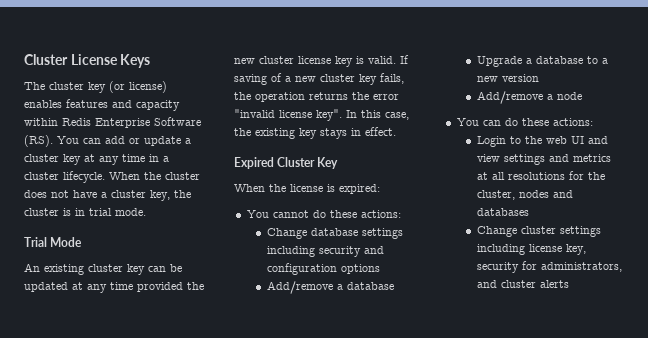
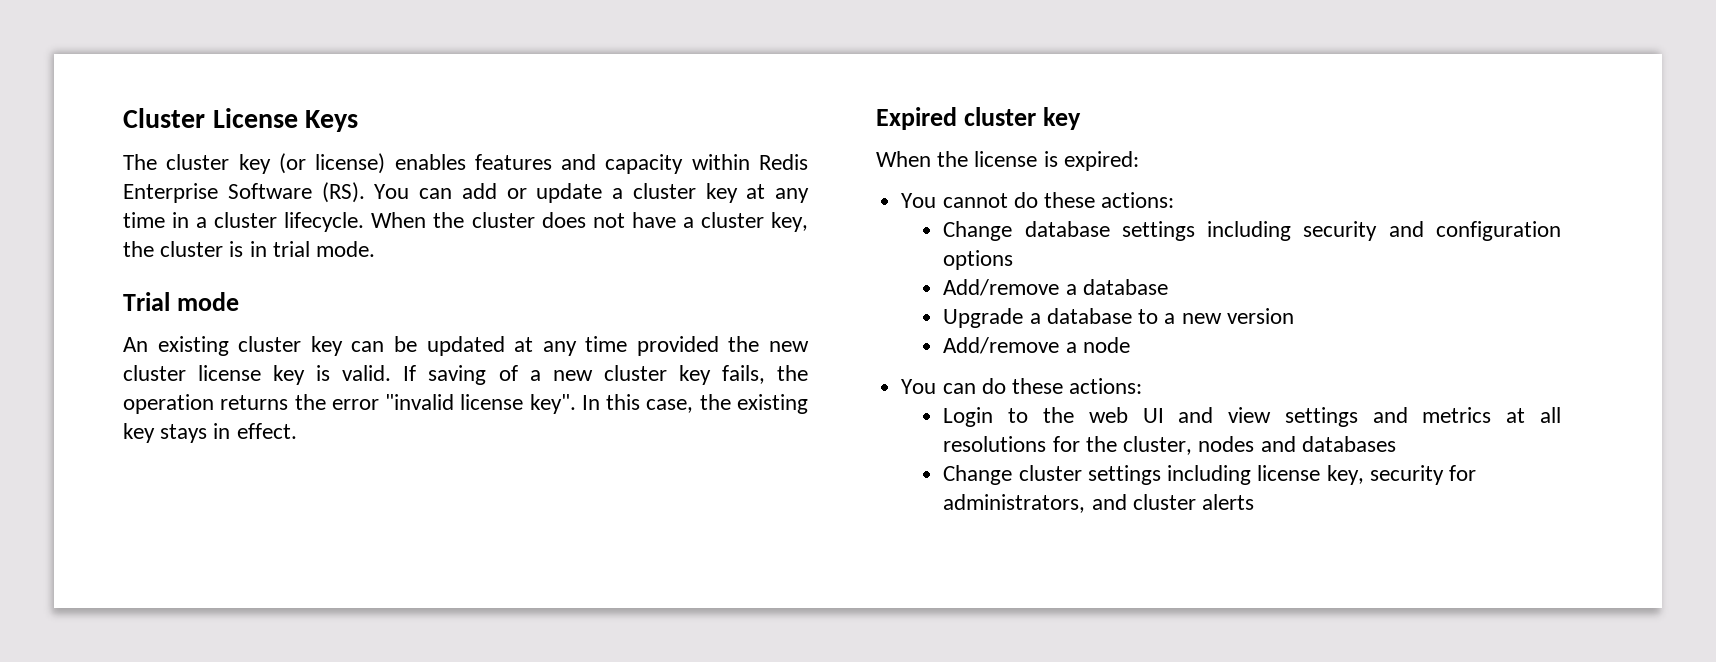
- Trial Mode
+ Trial mode
- Expired Cluster Key
+ Expired cluster key

